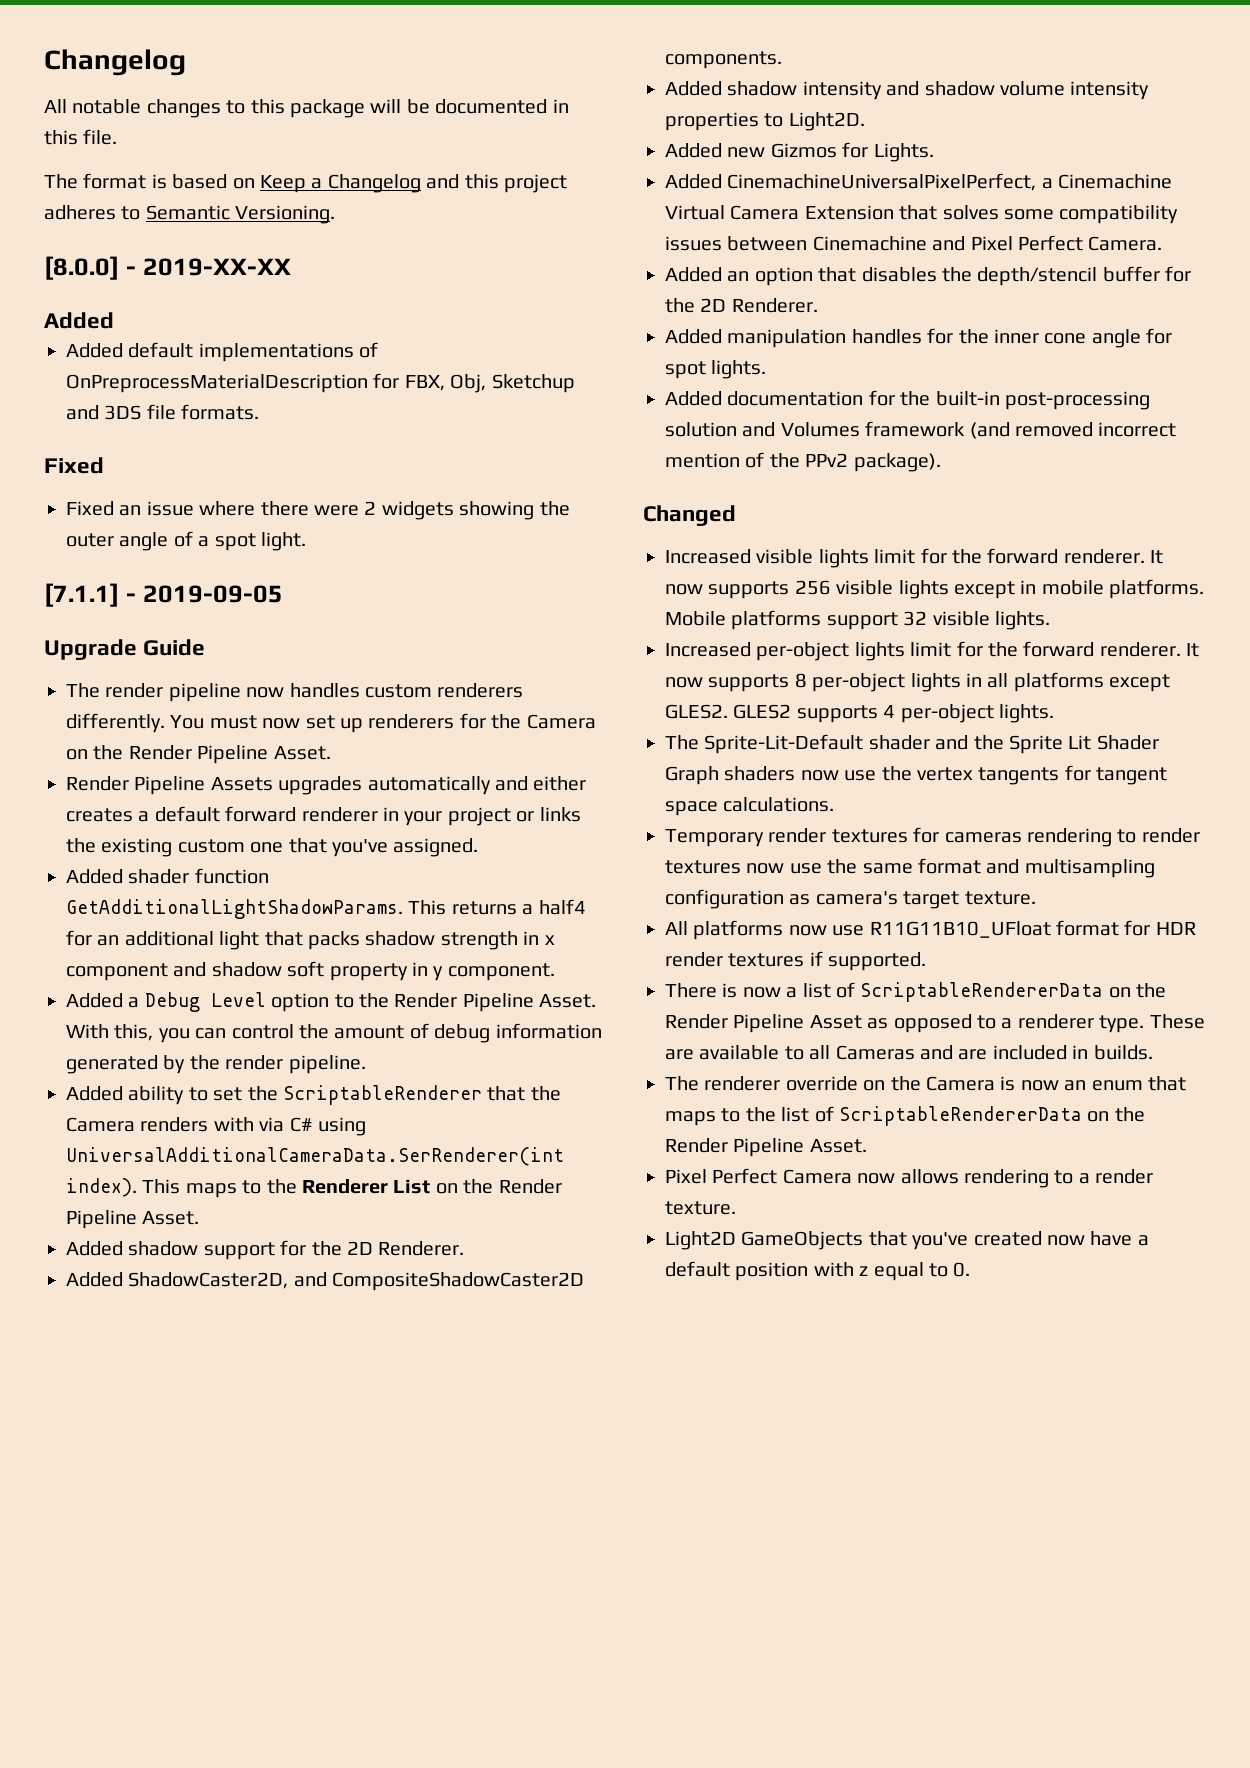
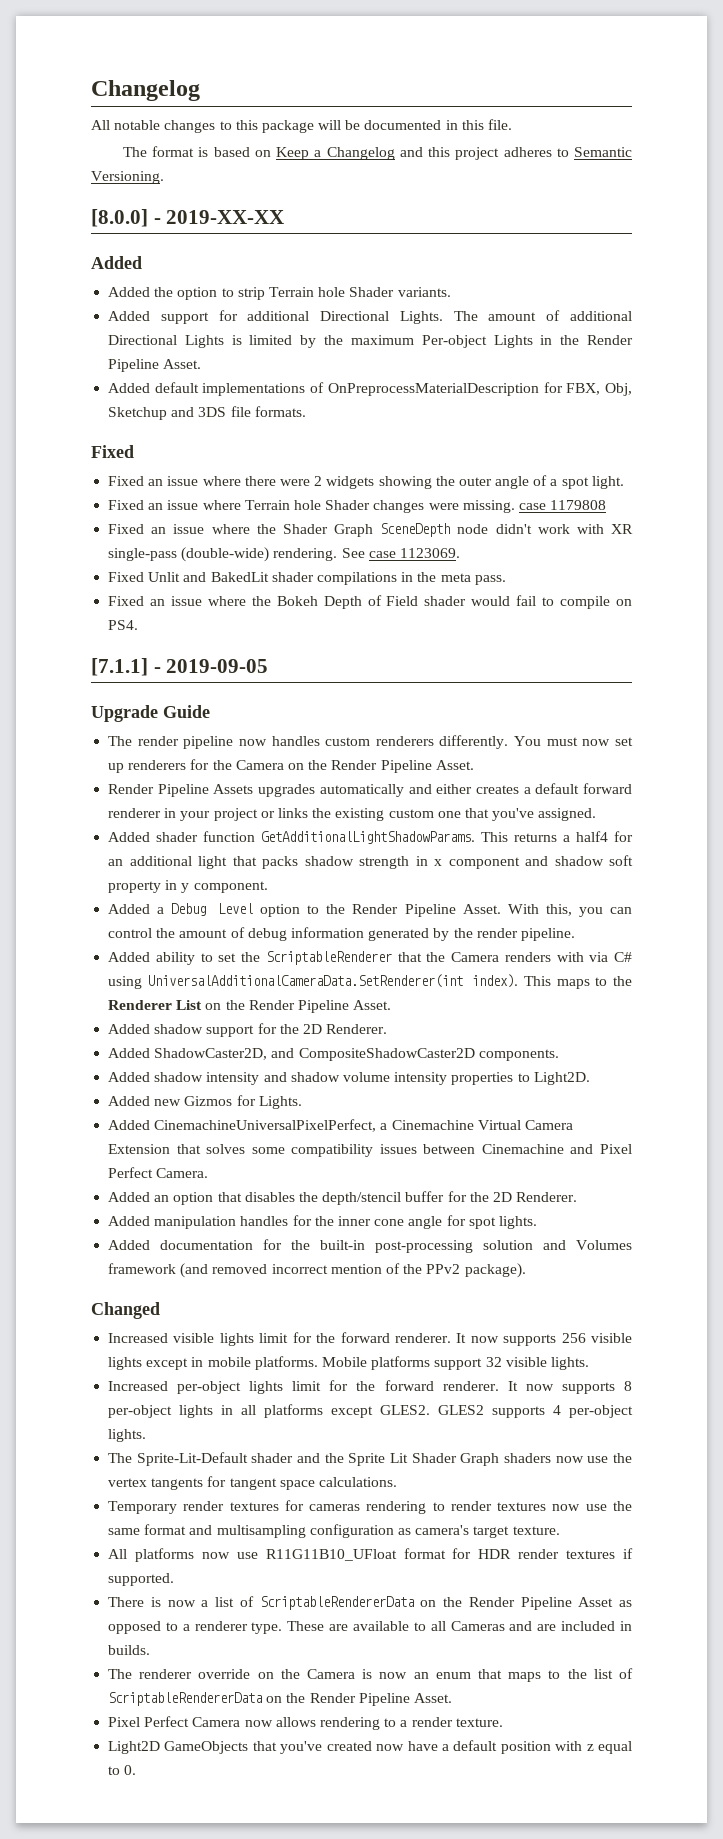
+ Added the option to strip Terrain hole Shader variants.
+ Added support for additional Directional Lights. The amount of additional Directional Lights is limited by the maximum Per-object Lights in the Render Pipeline Asset.
+ Fixed an issue where Terrain hole Shader changes were missing. case 1179808
+ Fixed an issue where the Shader Graph SceneDepth node didn't work with XR single-pass (double-wide) rendering. See case 1123069.
+ Fixed Unlit and BakedLit shader compilations in the meta pass.
+ Fixed an issue where the Bokeh Depth of Field shader would fail to compile on PS4.
- Added ability to set the ScriptableRenderer that the Camera renders with via C# using UniversalAdditionalCameraData.SerRenderer(int index).
+ Added ability to set the ScriptableRenderer that the Camera renders with via C# using UniversalAdditionalCameraData.SetRenderer(int index).

